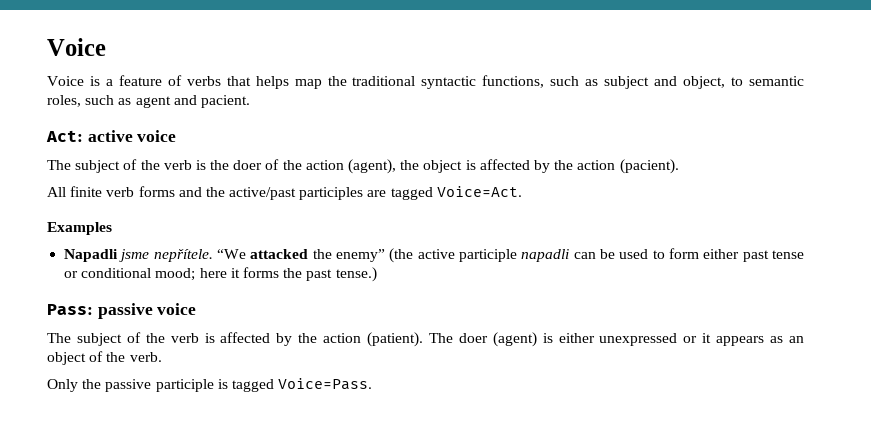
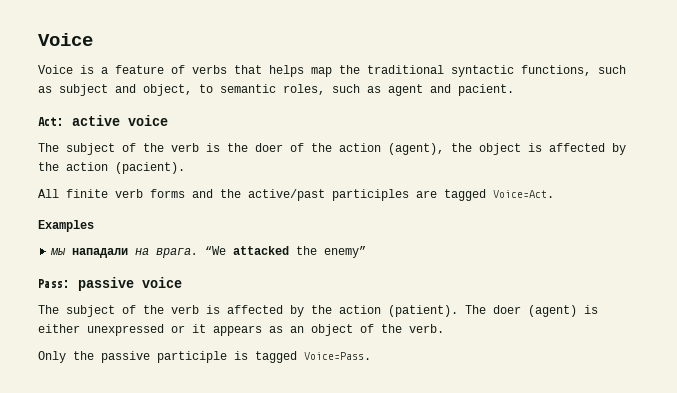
- Napadli jsme nepřítele.
+ мы нападали на врага.
- “We attacked the enemy” (the active participle napadli can be used to form either past tense or conditional mood; here it forms the past tense.)
+ “We attacked the enemy”

